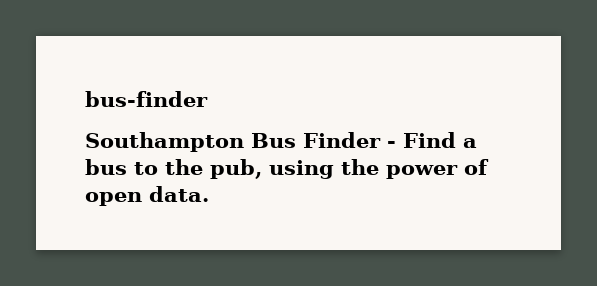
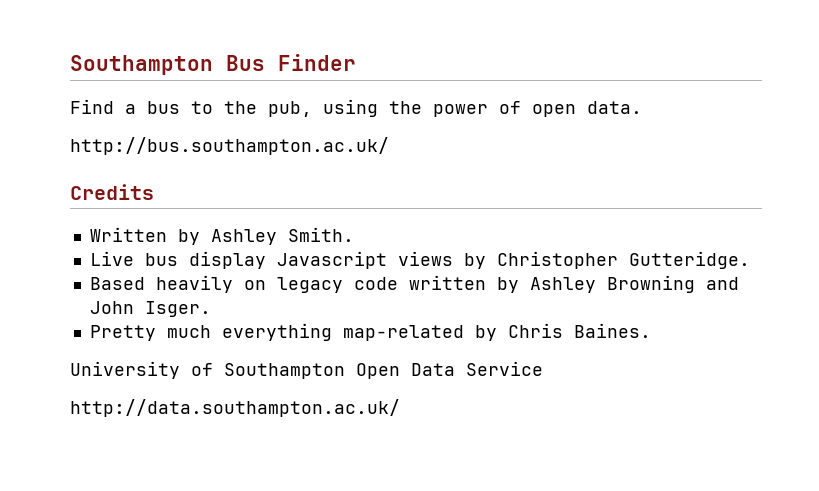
- bus-finder
- Southampton Bus Finder - Find a bus to the pub, using the power of open data.
+ Southampton Bus Finder
+ Find a bus to the pub, using the power of open data.
+ http://bus.southampton.ac.uk/
+ Credits
+ Written by Ashley Smith.
+ Live bus display Javascript views by Christopher Gutteridge.
+ Based heavily on legacy code written by Ashley Browning and John Isger.
+ Pretty much everything map-related by Chris Baines.
+ University of Southampton Open Data Service
+ http://data.southampton.ac.uk/

